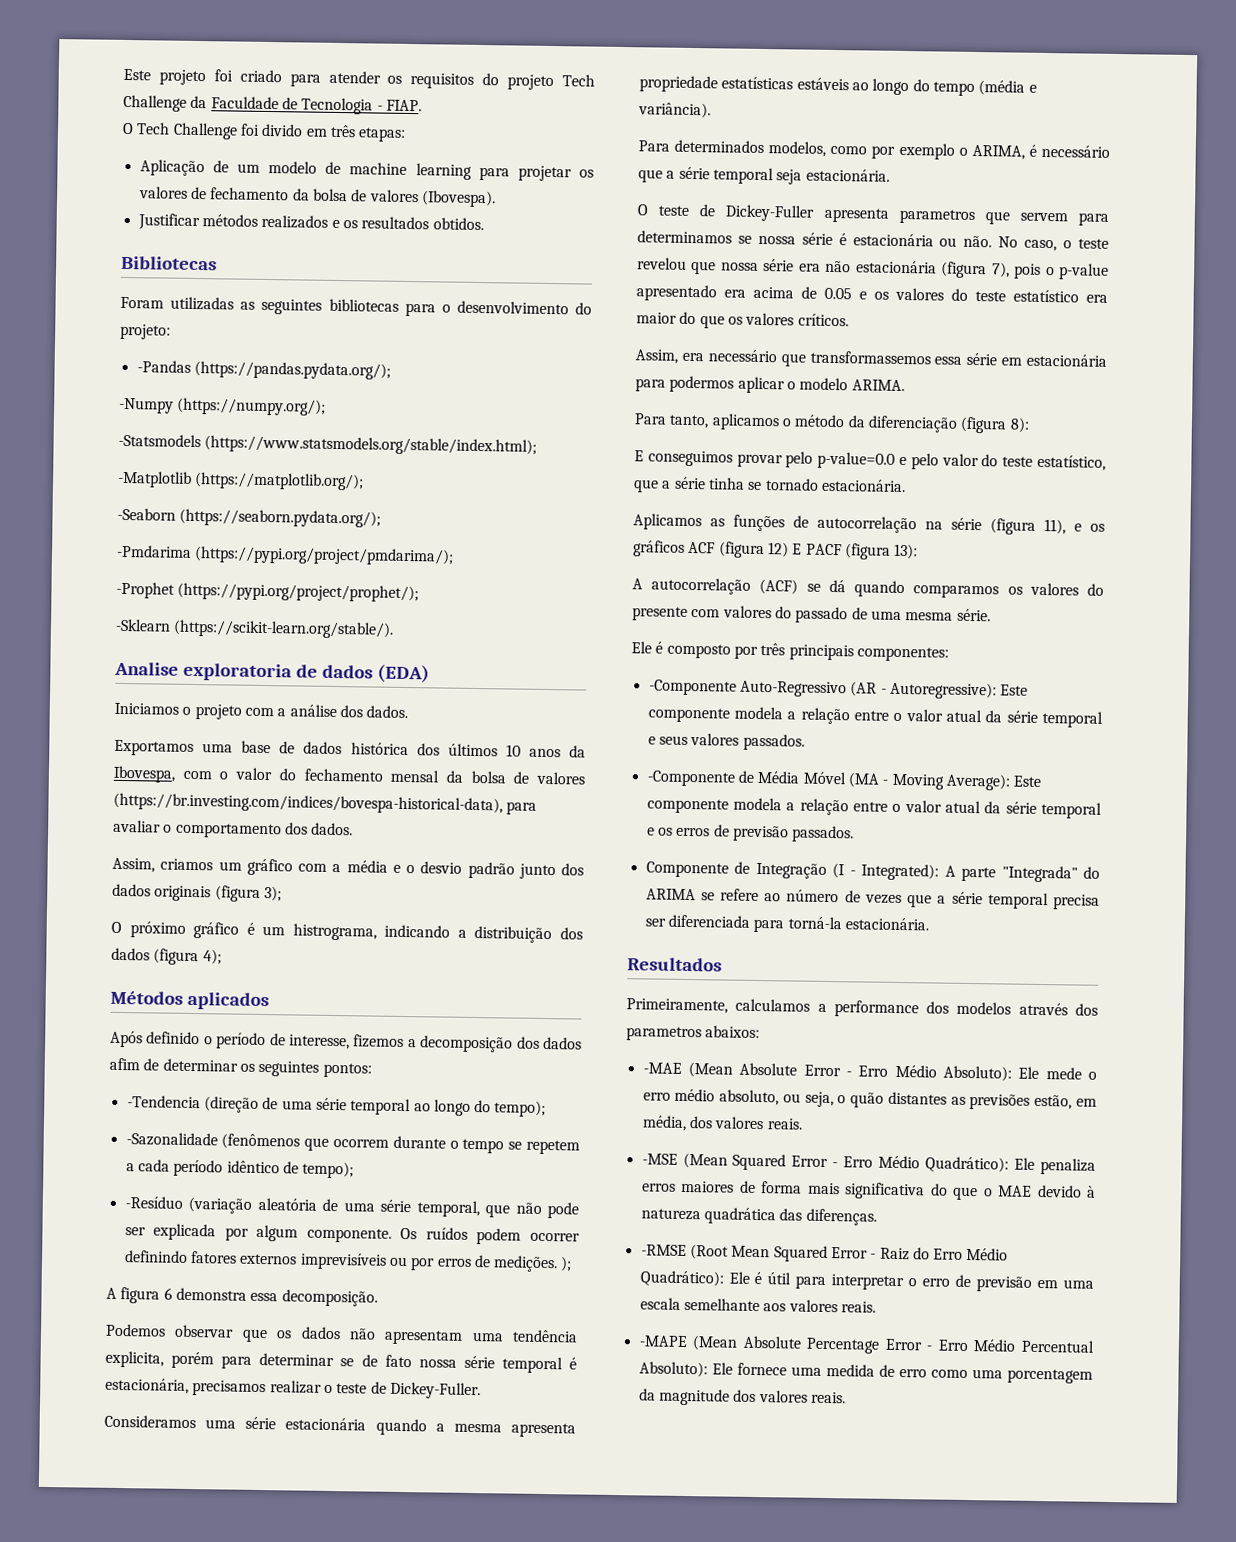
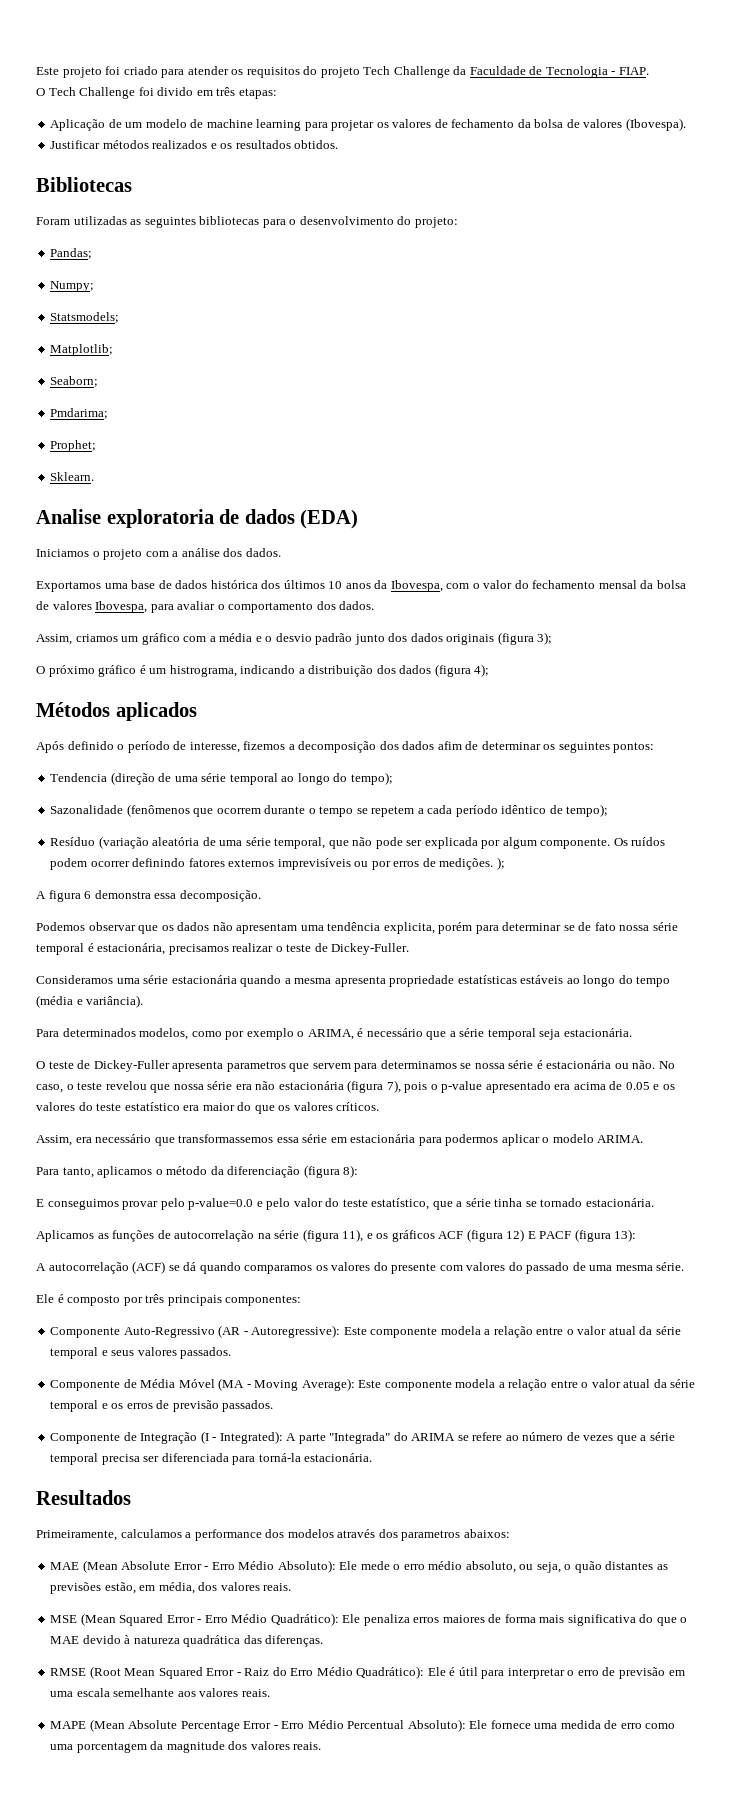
- -Pandas (https://pandas.pydata.org/);
- -Numpy (https://numpy.org/);
- -Statsmodels (https://www.statsmodels.org/stable/index.html);
- -Matplotlib (https://matplotlib.org/);
- -Seaborn (https://seaborn.pydata.org/);
- -Pmdarima (https://pypi.org/project/pmdarima/);
- -Prophet (https://pypi.org/project/prophet/);
- -Sklearn (https://scikit-learn.org/stable/).
+ Pandas;
+ Numpy;
+ Statsmodels;
+ Matplotlib;
+ Seaborn;
+ Pmdarima;
+ Prophet;
+ Sklearn.
- Exportamos uma base de dados histórica dos últimos 10 anos da Ibovespa, com o valor do fechamento mensal da bolsa de valores (https://br.investing.com/indices/bovespa-historical-data), para avaliar o comportamento dos dados.
+ Exportamos uma base de dados histórica dos últimos 10 anos da Ibovespa, com o valor do fechamento mensal da bolsa de valores Ibovespa, para avaliar o comportamento dos dados.
- -Tendencia (direção de uma série temporal ao longo do tempo);
+ Tendencia (direção de uma série temporal ao longo do tempo);
- -Sazonalidade (fenômenos que ocorrem durante o tempo se repetem a cada período idêntico de tempo);
+ Sazonalidade (fenômenos que ocorrem durante o tempo se repetem a cada período idêntico de tempo);
- -Resíduo (variação aleatória de uma série temporal, que não pode ser explicada por algum componente.
+ Resíduo (variação aleatória de uma série temporal, que não pode ser explicada por algum componente.
- -Componente Auto-Regressivo (AR - Autoregressive): Este componente modela a relação entre o valor atual da série temporal e seus valores passados.
+ Componente Auto-Regressivo (AR - Autoregressive): Este componente modela a relação entre o valor atual da série temporal e seus valores passados.
- -Componente de Média Móvel (MA - Moving Average): Este componente modela a relação entre o valor atual da série temporal e os erros de previsão passados.
+ Componente de Média Móvel (MA - Moving Average): Este componente modela a relação entre o valor atual da série temporal e os erros de previsão passados.
- -MAE (Mean Absolute Error - Erro Médio Absoluto): Ele mede o erro médio absoluto, ou seja, o quão distantes as previsões estão, em média, dos valores reais.
+ MAE (Mean Absolute Error - Erro Médio Absoluto): Ele mede o erro médio absoluto, ou seja, o quão distantes as previsões estão, em média, dos valores reais.
- -MSE (Mean Squared Error - Erro Médio Quadrático): Ele penaliza erros maiores de forma mais significativa do que o MAE devido à natureza quadrática das diferenças.
+ MSE (Mean Squared Error - Erro Médio Quadrático): Ele penaliza erros maiores de forma mais significativa do que o MAE devido à natureza quadrática das diferenças.
- -RMSE (Root Mean Squared Error - Raiz do Erro Médio Quadrático): Ele é útil para interpretar o erro de previsão em uma escala semelhante aos valores reais.
+ RMSE (Root Mean Squared Error - Raiz do Erro Médio Quadrático): Ele é útil para interpretar o erro de previsão em uma escala semelhante aos valores reais.
- -MAPE (Mean Absolute Percentage Error - Erro Médio Percentual Absoluto): Ele fornece uma medida de erro como uma porcentagem da magnitude dos valores reais.
+ MAPE (Mean Absolute Percentage Error - Erro Médio Percentual Absoluto): Ele fornece uma medida de erro como uma porcentagem da magnitude dos valores reais.

